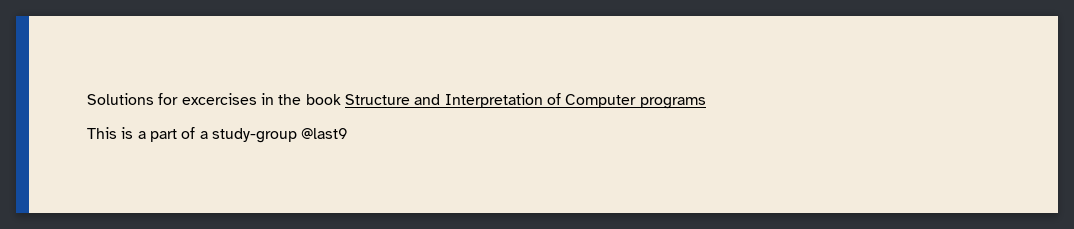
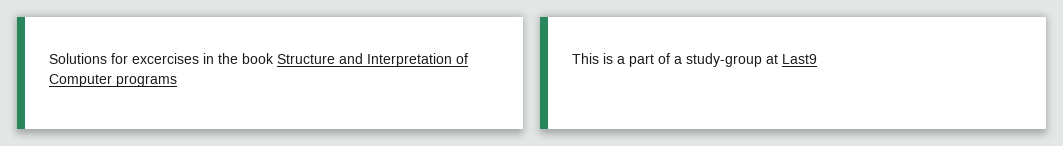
- This is a part of a study-group @last9
+ This is a part of a study-group at Last9

